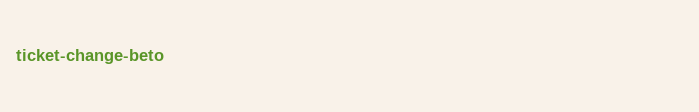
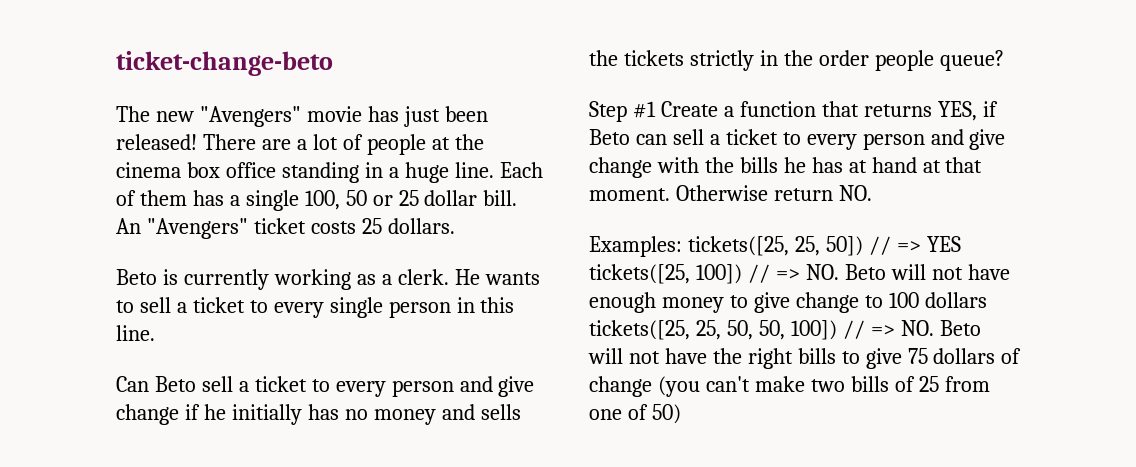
+ The new "Avengers" movie has just been released! There are a lot of people at the cinema box office standing in a huge line. Each of them has a single 100, 50 or 25 dollar bill. An "Avengers" ticket costs 25 dollars.
+ Beto is currently working as a clerk. He wants to sell a ticket to every single person in this line.
+ Can Beto sell a ticket to every person and give change if he initially has no money and sells the tickets strictly in the order people queue?
+ Step #1 Create a function that returns YES, if Beto can sell a ticket to every person and give change with the bills he has at hand at that moment. Otherwise return NO.
+ Examples: tickets([25, 25, 50]) // => YES tickets([25, 100]) // => NO. Beto will not have enough money to give change to 100 dollars tickets([25, 25, 50, 50, 100]) // => NO. Beto will not have the right bills to give 75 dollars of change (you can't make two bills of 25 from one of 50)

